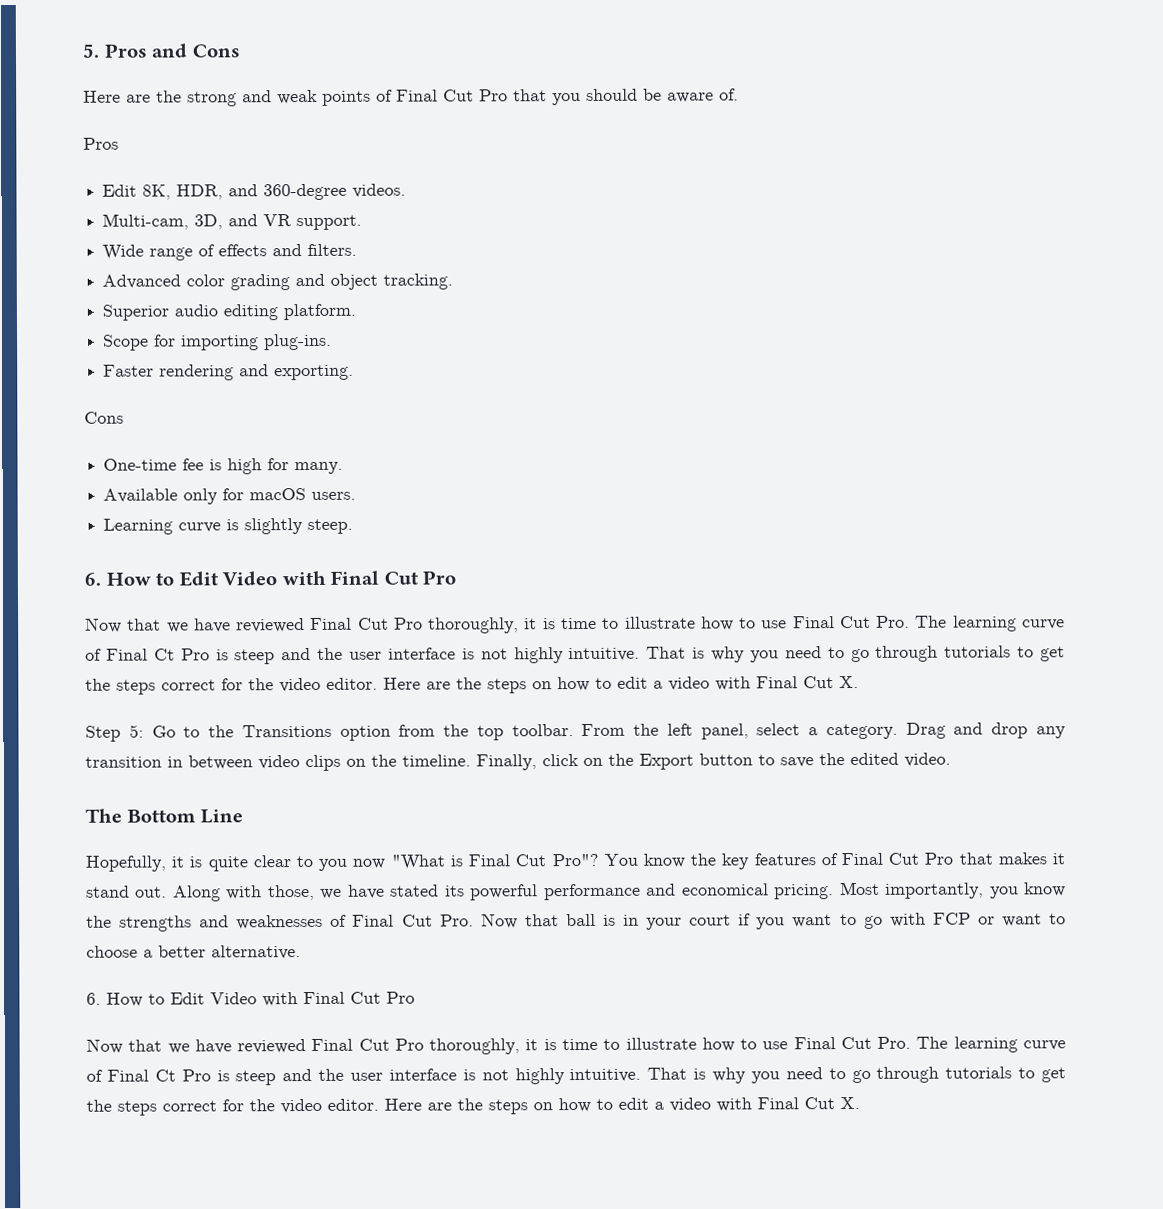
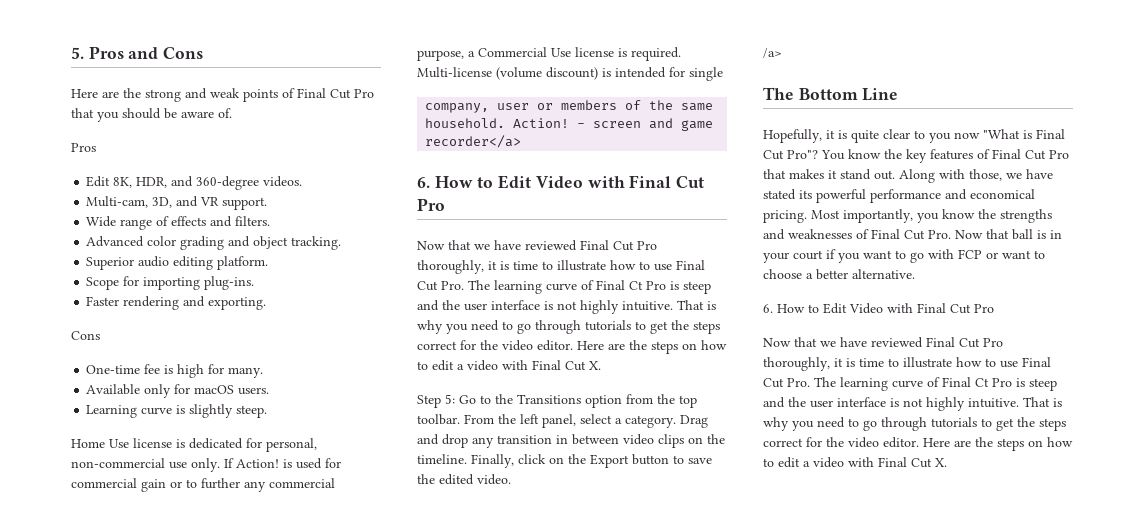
+ Home Use license is dedicated for personal, non-commercial use only. If Action! is used for commercial gain or to further any commercial purpose, a Commercial Use license is required. Multi-license (volume discount) is intended for single
+ company, user or members of the same household. Action! - screen and game recorder</a>
+ /a>

